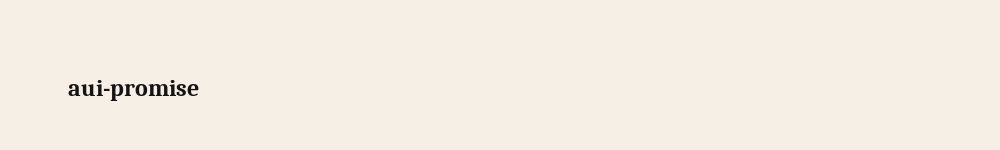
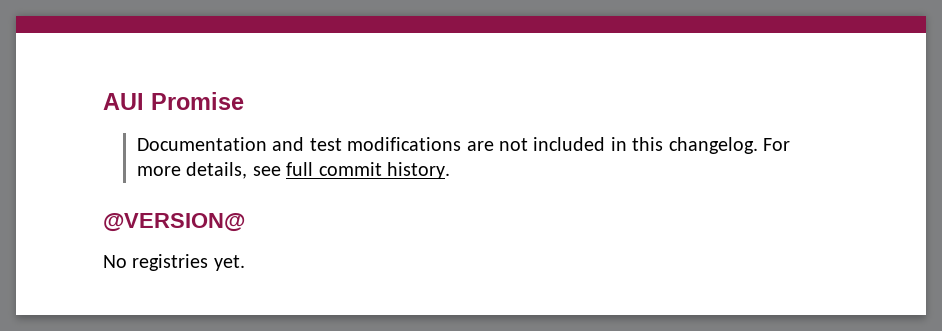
- aui-promise
+ AUI Promise
+ Documentation and test modifications are not included in this changelog. For more details, see full commit history.
+ @VERSION@
+ No registries yet.

